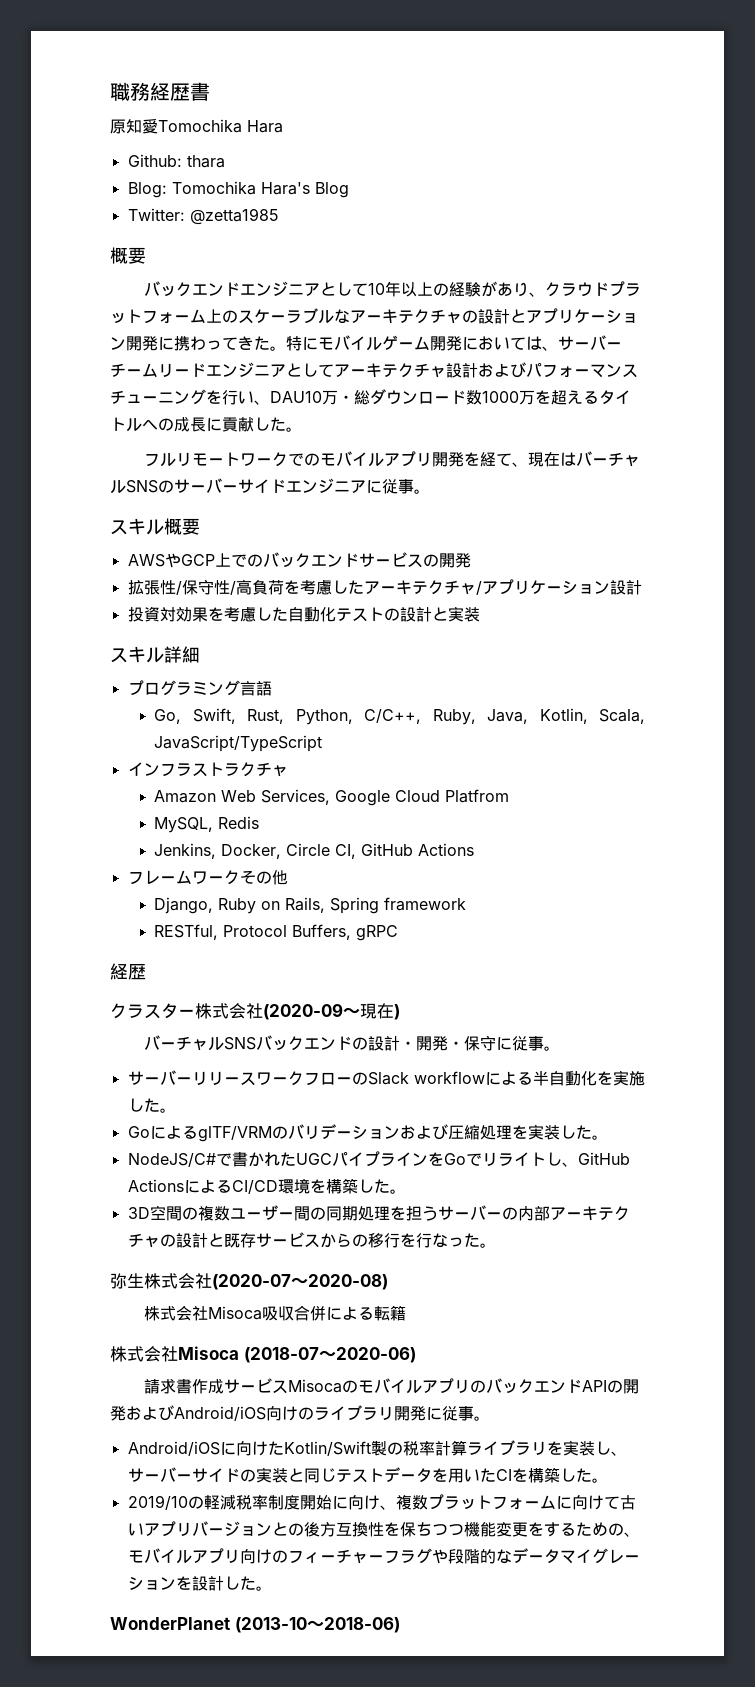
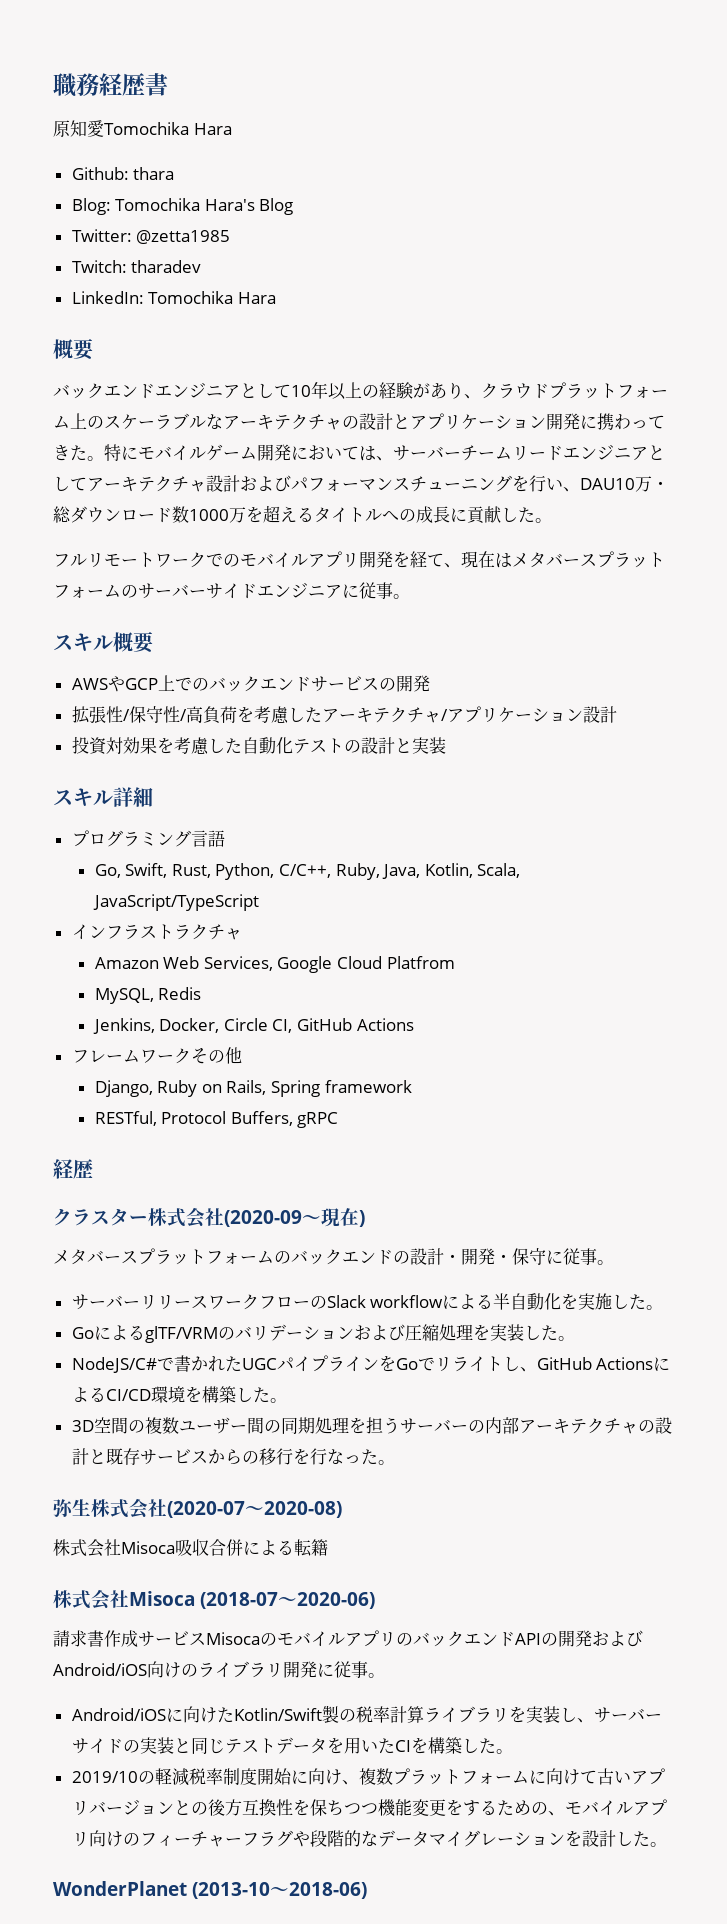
+ Twitch: tharadev
+ LinkedIn: Tomochika Hara
- フルリモートワークでのモバイルアプリ開発を経て、現在はバーチャルSNSのサーバーサイドエンジニアに従事。
+ フルリモートワークでのモバイルアプリ開発を経て、現在はメタバースプラットフォームのサーバーサイドエンジニアに従事。
- バーチャルSNSバックエンドの設計・開発・保守に従事。
+ メタバースプラットフォームのバックエンドの設計・開発・保守に従事。

